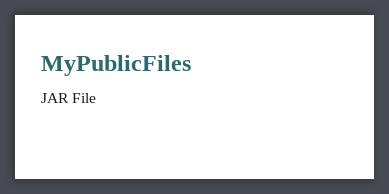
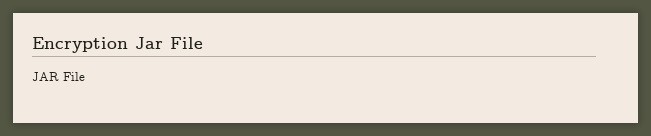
- MyPublicFiles
+ Encryption Jar File

